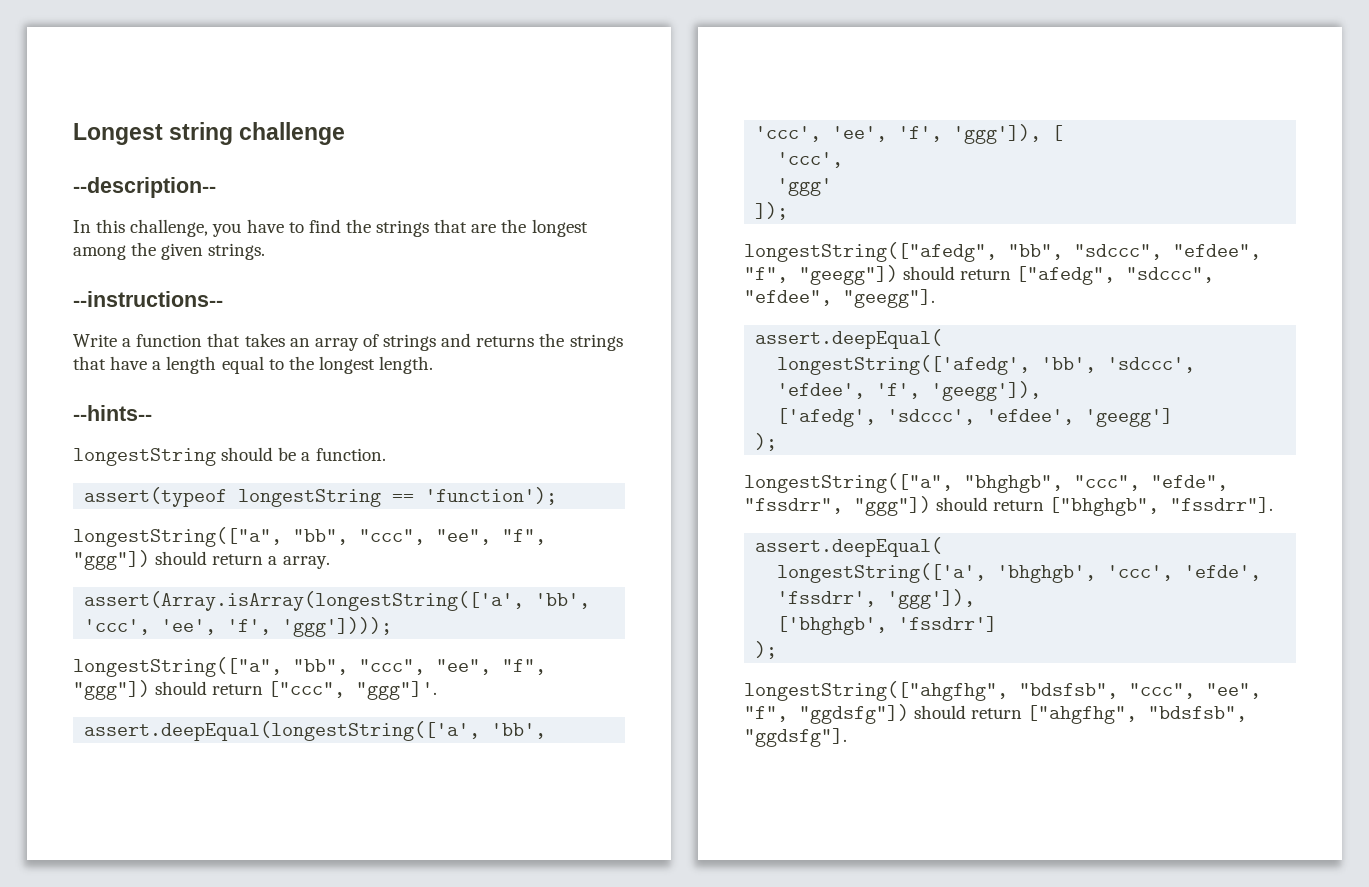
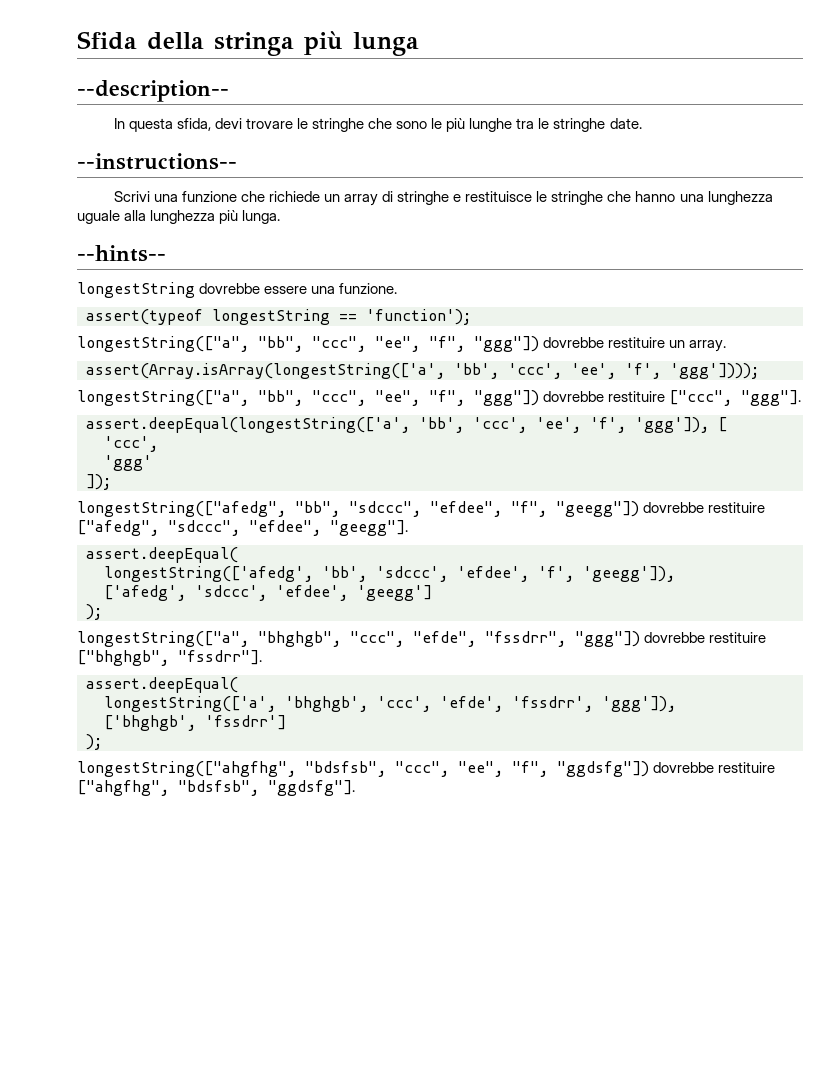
- Longest string challenge
+ Sfida della stringa più lunga
  --description--
- In this challenge, you have to find the strings that are the longest among the given strings.
+ In questa sfida, devi trovare le stringhe che sono le più lunghe tra le stringhe date.
  --instructions--
- Write a function that takes an array of strings and returns the strings that have a length equal to the longest length.
+ Scrivi una funzione che richiede un array di stringhe e restituisce le stringhe che hanno una lunghezza uguale alla lunghezza più lunga.
  --hints--
- longestString should be a function.
+ longestString dovrebbe essere una funzione.
- longestString(["a", "bb", "ccc", "ee", "f", "ggg"]) should return a array.
+ longestString(["a", "bb", "ccc", "ee", "f", "ggg"]) dovrebbe restituire un array.
- longestString(["a", "bb", "ccc", "ee", "f", "ggg"]) should return ["ccc", "ggg"]'.
+ longestString(["a", "bb", "ccc", "ee", "f", "ggg"]) dovrebbe restituire ["ccc", "ggg"].
- longestString(["afedg", "bb", "sdccc", "efdee", "f", "geegg"]) should return ["afedg", "sdccc", "efdee", "geegg"].
+ longestString(["afedg", "bb", "sdccc", "efdee", "f", "geegg"]) dovrebbe restituire ["afedg", "sdccc", "efdee", "geegg"].
- longestString(["a", "bhghgb", "ccc", "efde", "fssdrr", "ggg"]) should return ["bhghgb", "fssdrr"].
+ longestString(["a", "bhghgb", "ccc", "efde", "fssdrr", "ggg"]) dovrebbe restituire ["bhghgb", "fssdrr"].
- longestString(["ahgfhg", "bdsfsb", "ccc", "ee", "f", "ggdsfg"]) should return ["ahgfhg", "bdsfsb", "ggdsfg"].
+ longestString(["ahgfhg", "bdsfsb", "ccc", "ee", "f", "ggdsfg"]) dovrebbe restituire ["ahgfhg", "bdsfsb", "ggdsfg"].

